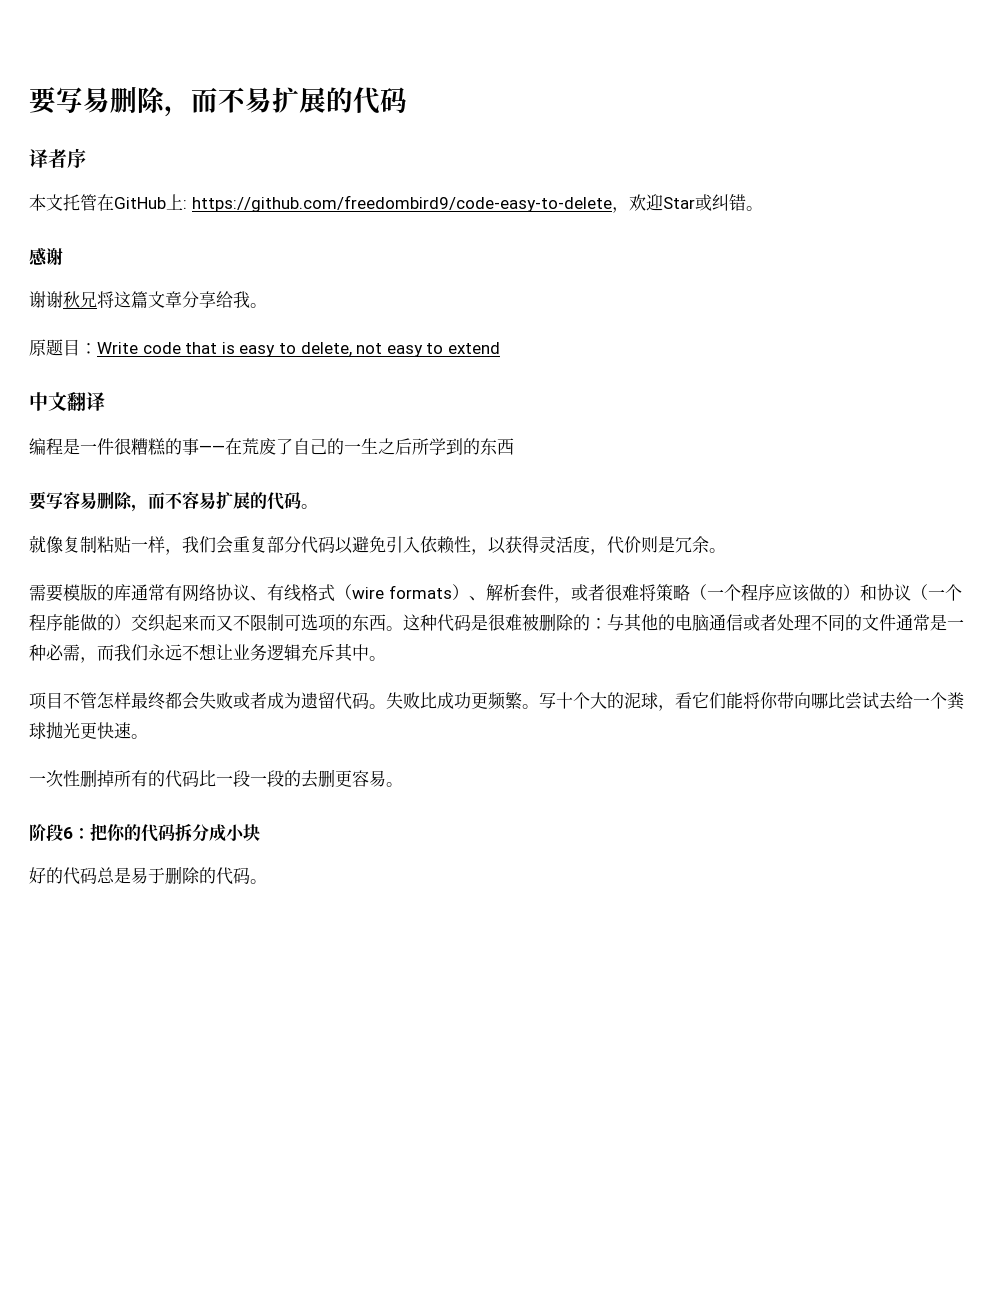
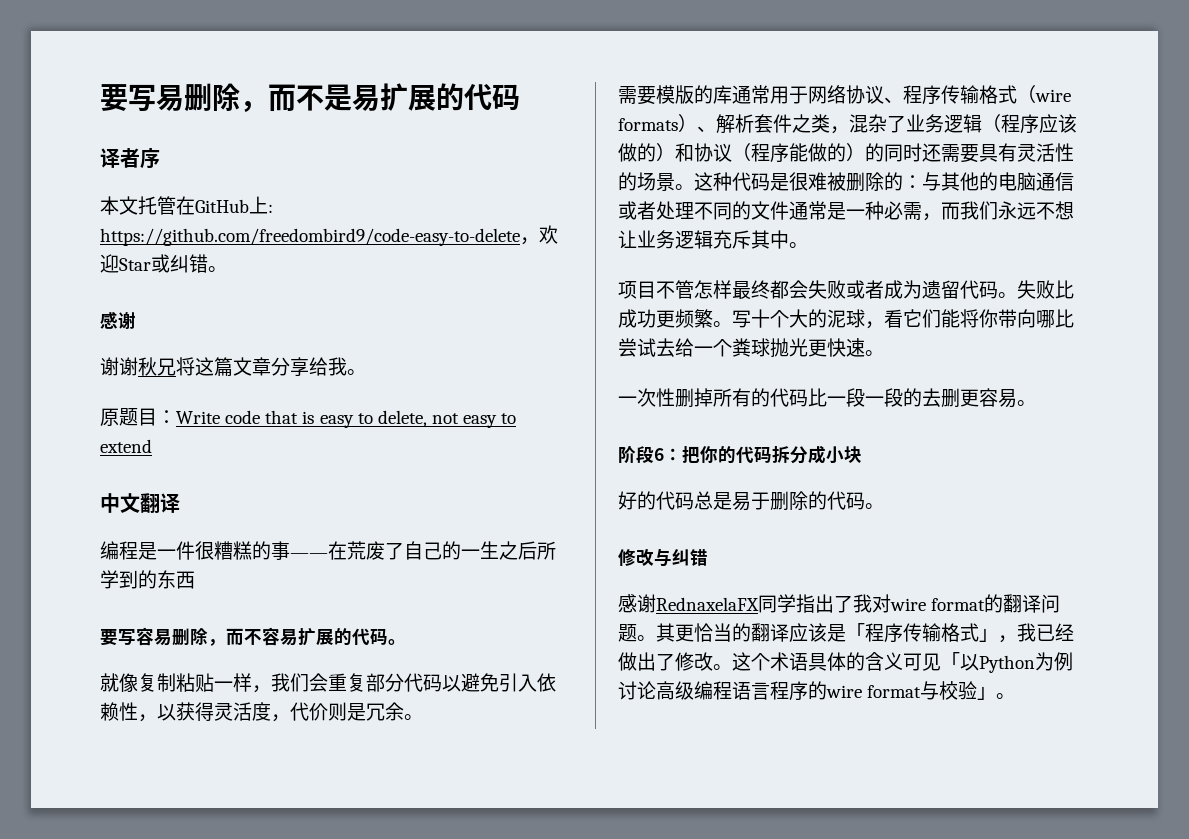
- 要写易删除，而不易扩展的代码
+ 要写易删除，而不是易扩展的代码
- 需要模版的库通常有网络协议、有线格式（wire formats）、解析套件，或者很难将策略（一个程序应该做的）和协议（一个程序能做的）交织起来而又不限制可选项的东西。
+ 需要模版的库通常用于网络协议、程序传输格式（wire formats）、解析套件之类，混杂了业务逻辑（程序应该做的）和协议（程序能做的）的同时还需要具有灵活性的场景。
+ 修改与纠错
+ 感谢RednaxelaFX同学指出了我对wire format的翻译问题。其更恰当的翻译应该是「程序传输格式」，我已经做出了修改。这个术语具体的含义可见「以Python为例讨论高级编程语言程序的wire format与校验」。

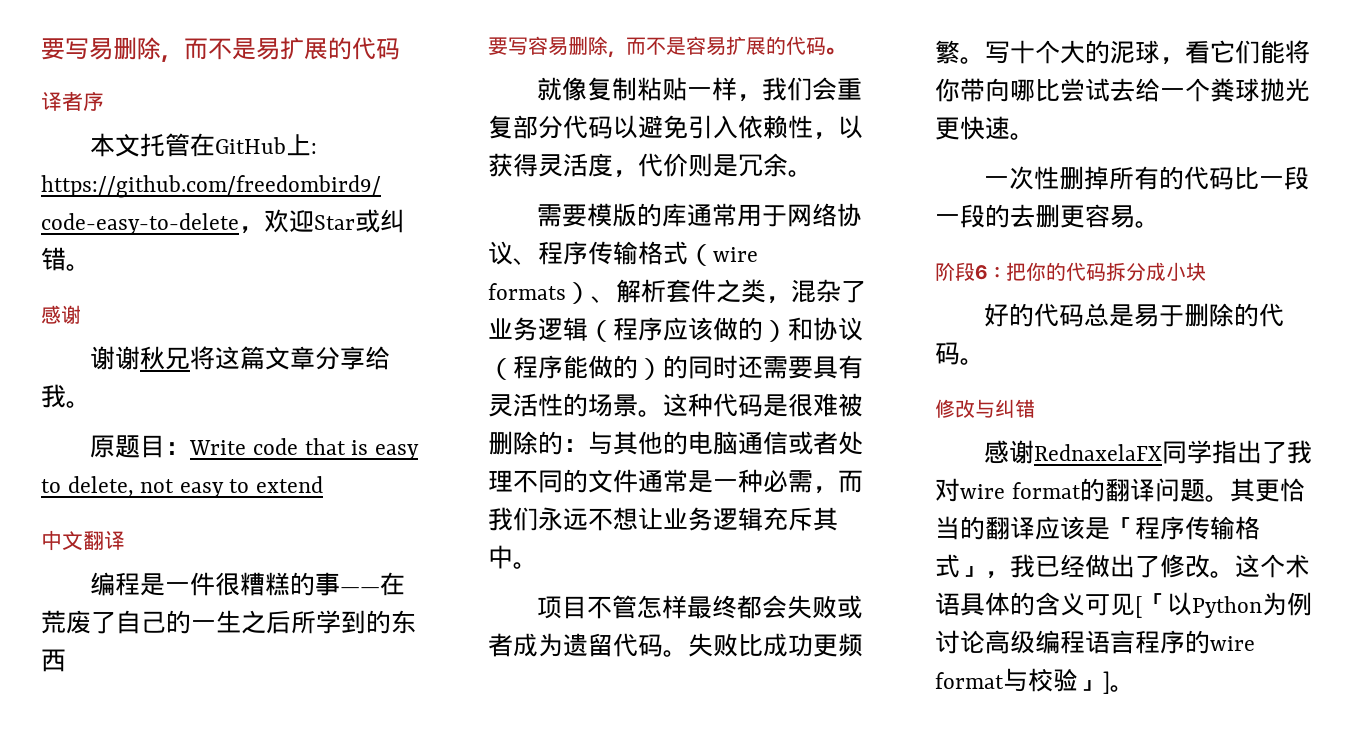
- 要写容易删除，而不容易扩展的代码。
+ 要写容易删除，而不是容易扩展的代码。
- 这个术语具体的含义可见「以Python为例讨论高级编程语言程序的wire format与校验」。
+ 这个术语具体的含义可见[「以Python为例讨论高级编程语言程序的wire format与校验」]。

